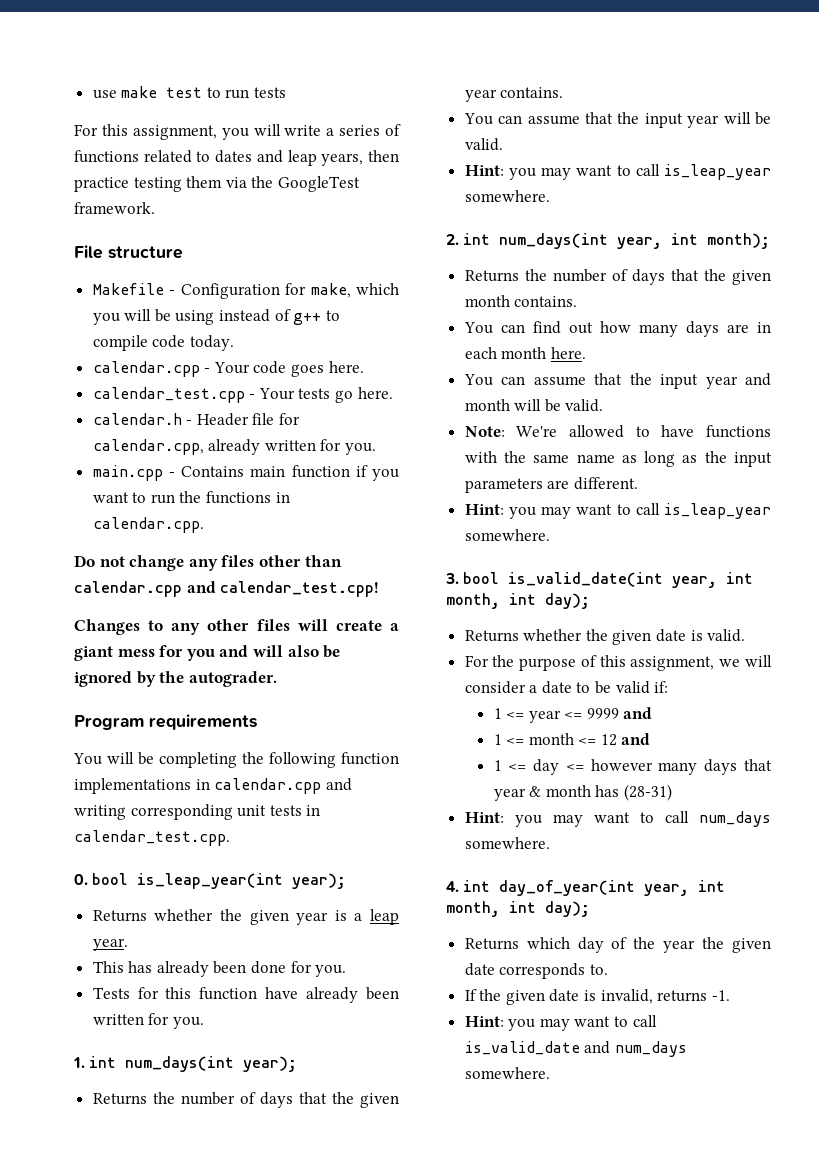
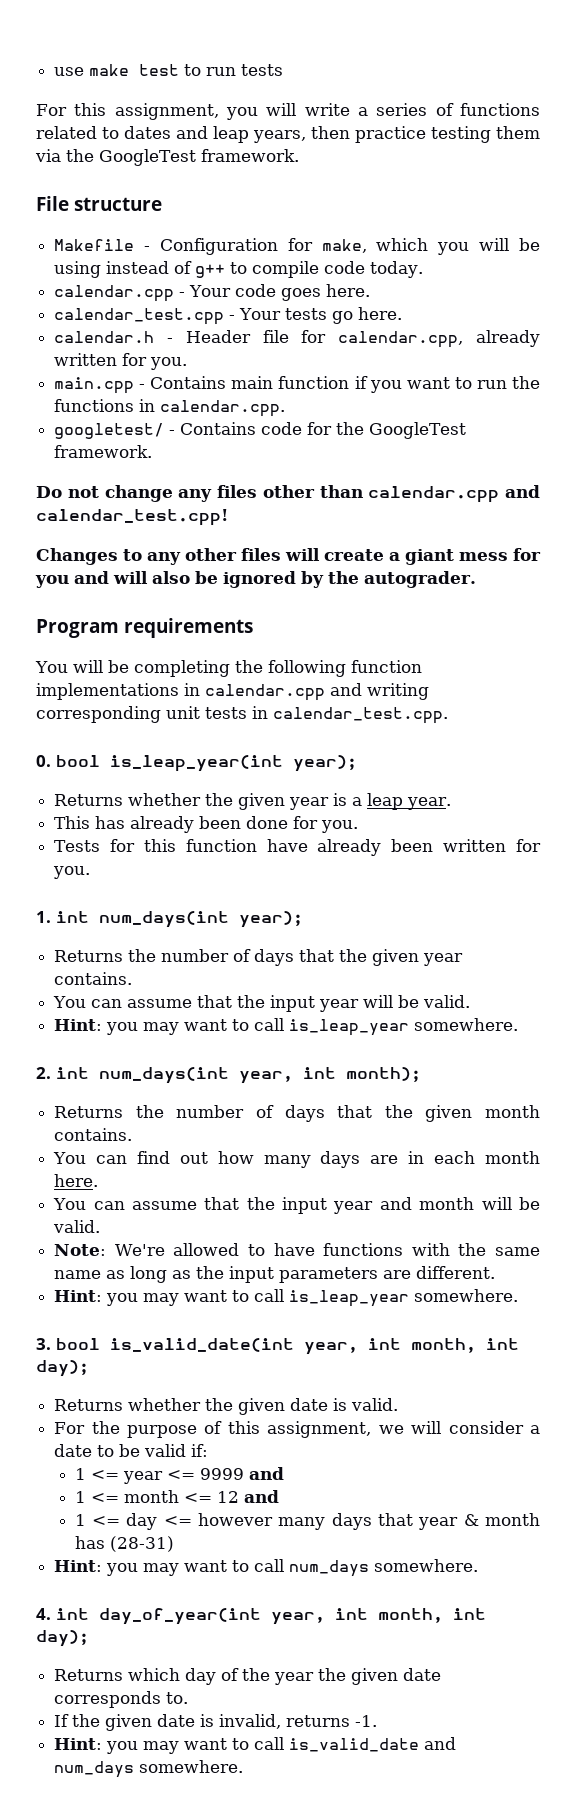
+ googletest/ - Contains code for the GoogleTest framework.

